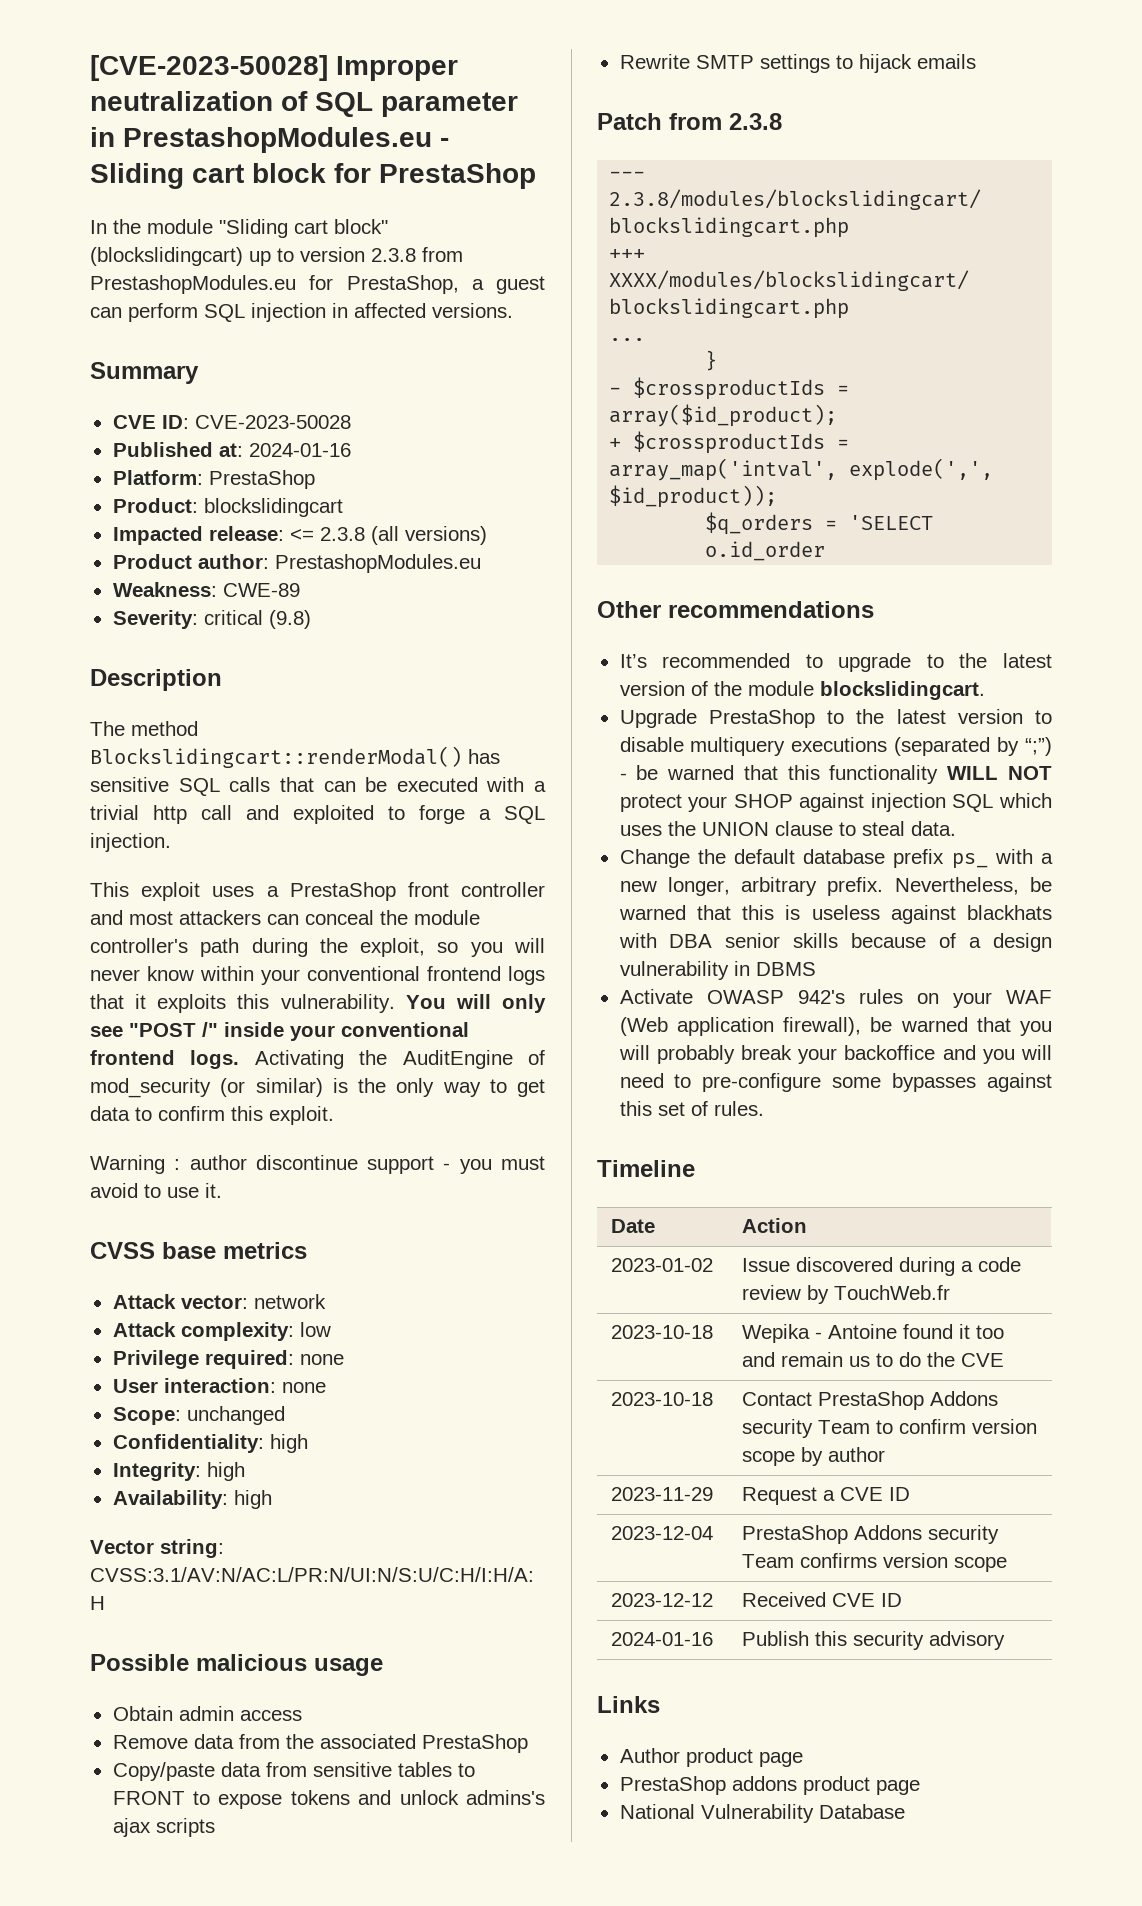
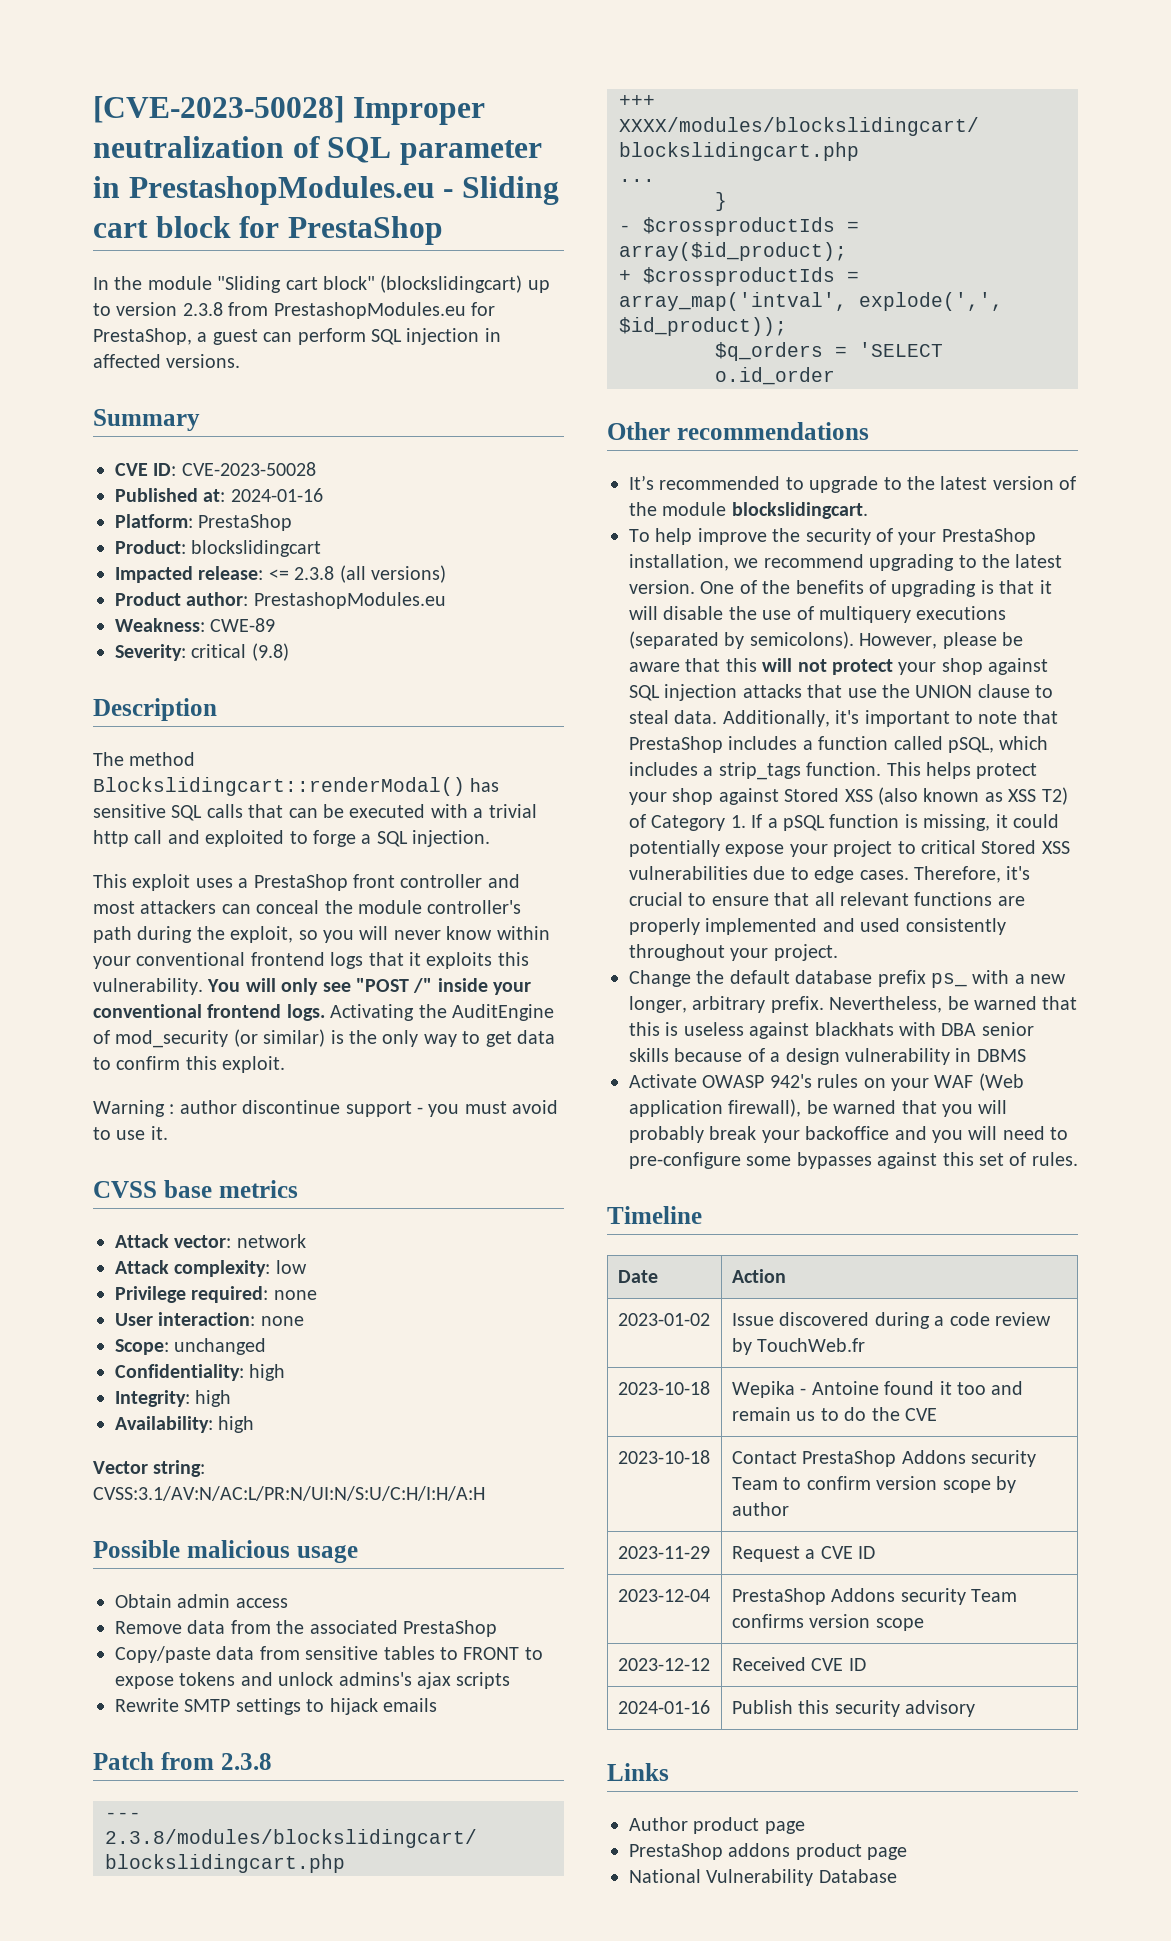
- Upgrade PrestaShop to the latest version to disable multiquery executions (separated by “;”) - be warned that this functionality WILL NOT protect your SHOP against injection SQL which uses the UNION clause to steal data.
+ To help improve the security of your PrestaShop installation, we recommend upgrading to the latest version. One of the benefits of upgrading is that it will disable the use of multiquery executions (separated by semicolons). However, please be aware that this will not protect your shop against SQL injection attacks that use the UNION clause to steal data. Additionally, it's important to note that PrestaShop includes a function called pSQL, which includes a strip_tags function. This helps protect your shop against Stored XSS (also known as XSS T2) of Category 1. If a pSQL function is missing, it could potentially expose your project to critical Stored XSS vulnerabilities due to edge cases. Therefore, it's crucial to ensure that all relevant functions are properly implemented and used consistently throughout your project.

